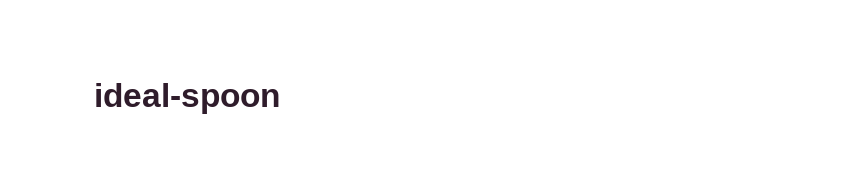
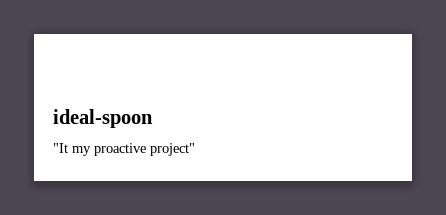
+ "It my proactive project"

